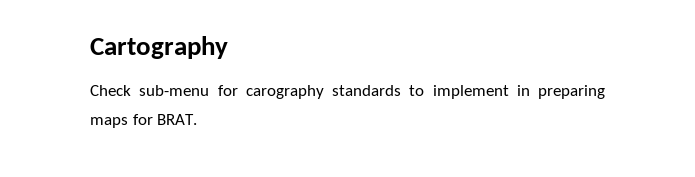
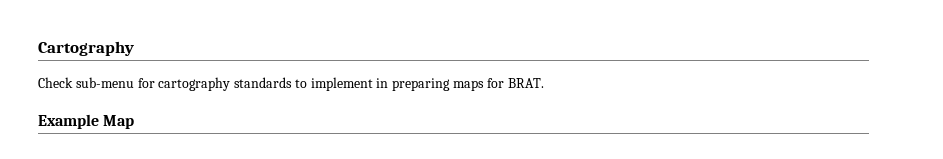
- Check sub-menu for carography standards to implement in preparing maps for BRAT.
+ Check sub-menu for cartography standards to implement in preparing maps for BRAT.
+ Example Map

